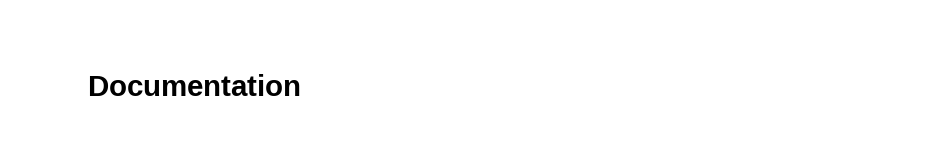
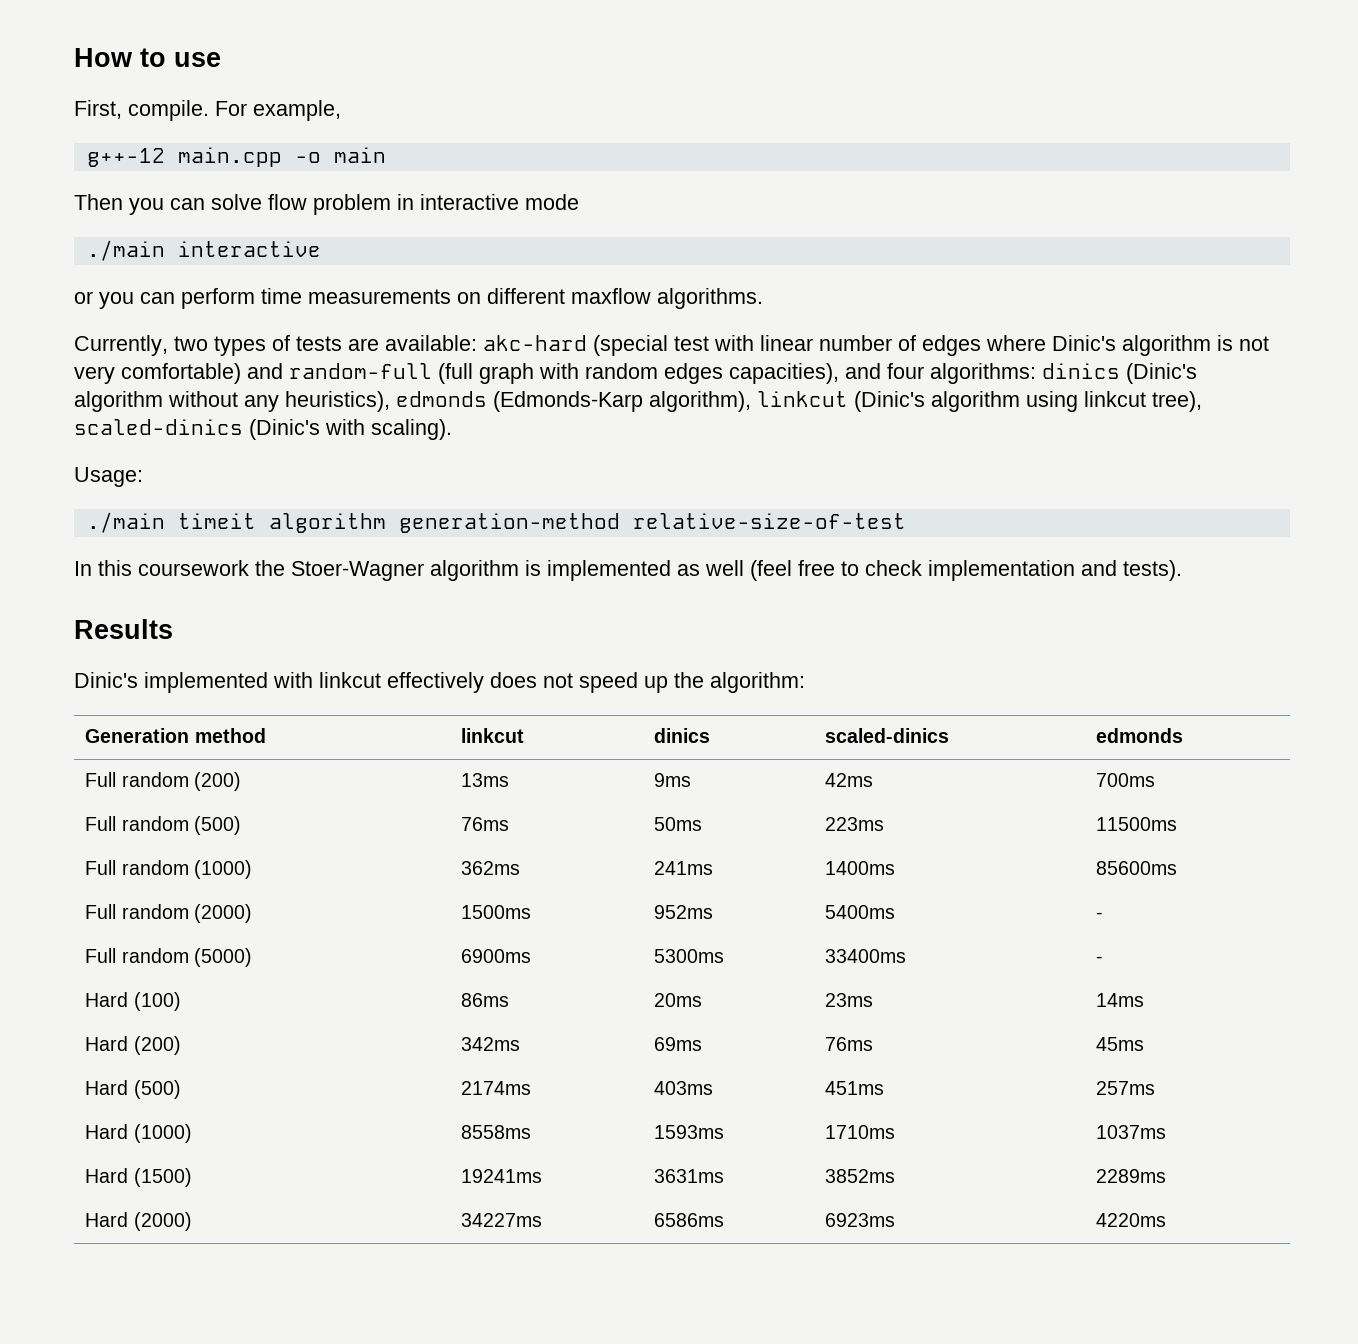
- Documentation
+ How to use
+ First, compile. For example,
+ g++-12 main.cpp -o main
+ Then you can solve flow problem in interactive mode
+ ./main interactive
+ or you can perform time measurements on different maxflow algorithms.
+ Currently, two types of tests are available: akc-hard (special test with linear number of edges where Dinic's algorithm is not very comfortable) and random-full (full graph with random edges capacities), and four algorithms: dinics (Dinic's algorithm without any heuristics), edmonds (Edmonds-Karp algorithm), linkcut (Dinic's algorithm using linkcut tree), scaled-dinics (Dinic's with scaling).
+ Usage:
+ ./main timeit algorithm generation-method relative-size-of-test
+ In this coursework the Stoer-Wagner algorithm is implemented as well (feel free to check implementation and tests).
+ Results
+ Dinic's implemented with linkcut effectively does not speed up the algorithm:
+ Generation method | linkcut | dinics | scaled-dinics | edmonds
+ Full random (200) | 13ms | 9ms | 42ms | 700ms
+ Full random (500) | 76ms | 50ms | 223ms | 11500ms
+ Full random (1000) | 362ms | 241ms | 1400ms | 85600ms
+ Full random (2000) | 1500ms | 952ms | 5400ms | -
+ Full random (5000) | 6900ms | 5300ms | 33400ms | -
+ Hard (100) | 86ms | 20ms | 23ms | 14ms
+ Hard (200) | 342ms | 69ms | 76ms | 45ms
+ Hard (500) | 2174ms | 403ms | 451ms | 257ms
+ Hard (1000) | 8558ms | 1593ms | 1710ms | 1037ms
+ Hard (1500) | 19241ms | 3631ms | 3852ms | 2289ms
+ Hard (2000) | 34227ms | 6586ms | 6923ms | 4220ms

